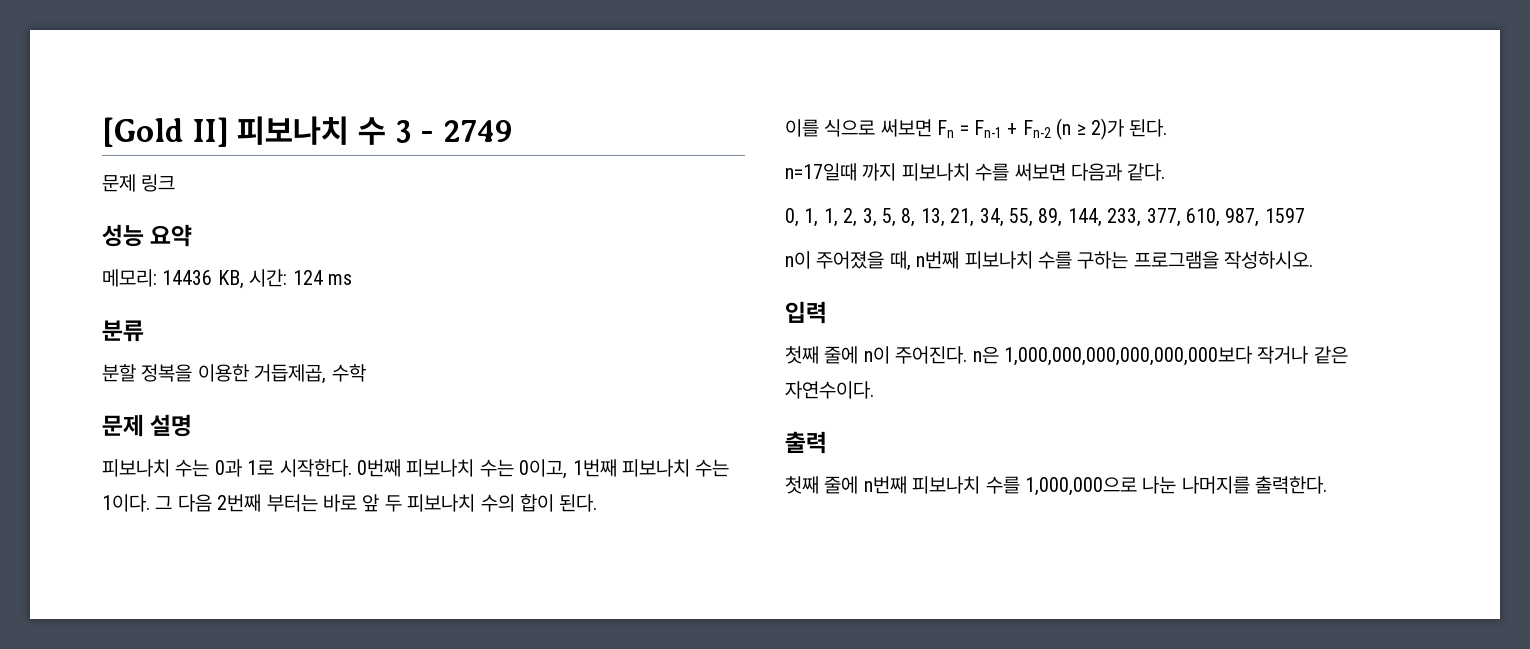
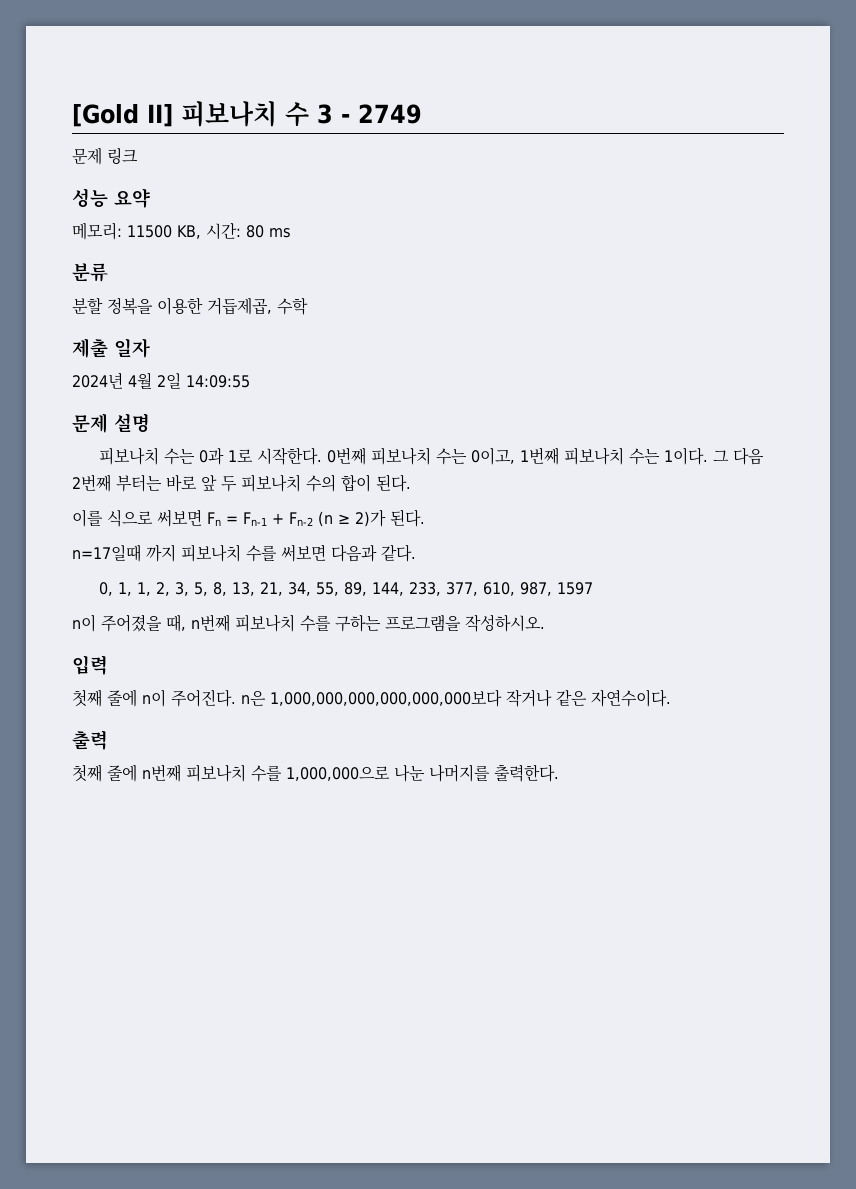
- 메모리: 14436 KB, 시간: 124 ms
+ 메모리: 11500 KB, 시간: 80 ms
+ 제출 일자
+ 2024년 4월 2일 14:09:55

